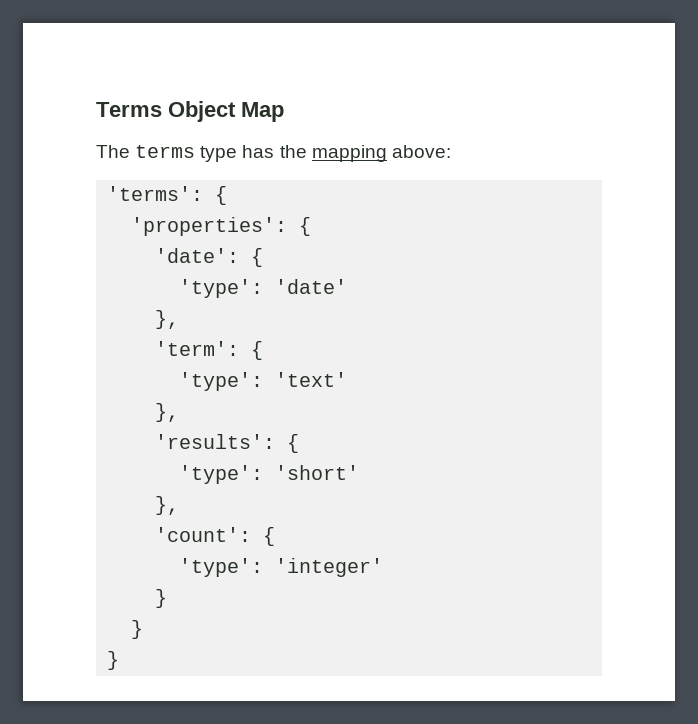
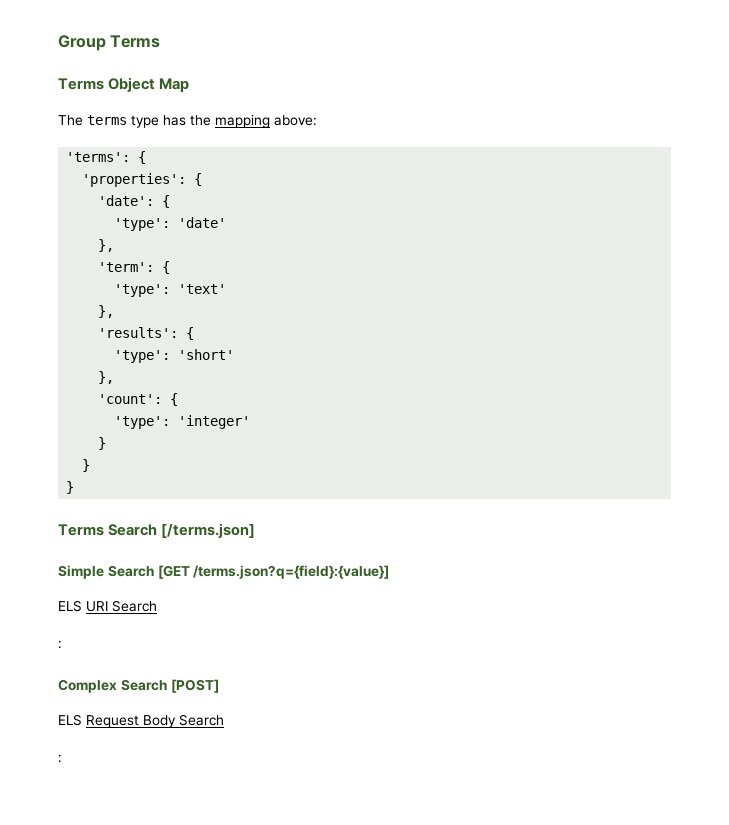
+ Group Terms
+ Terms Search [/terms.json]
+ Simple Search [GET /terms.json?q={field}:{value}]
+ ELS URI Search
+ :
+ Complex Search [POST]
+ ELS Request Body Search
+ :

